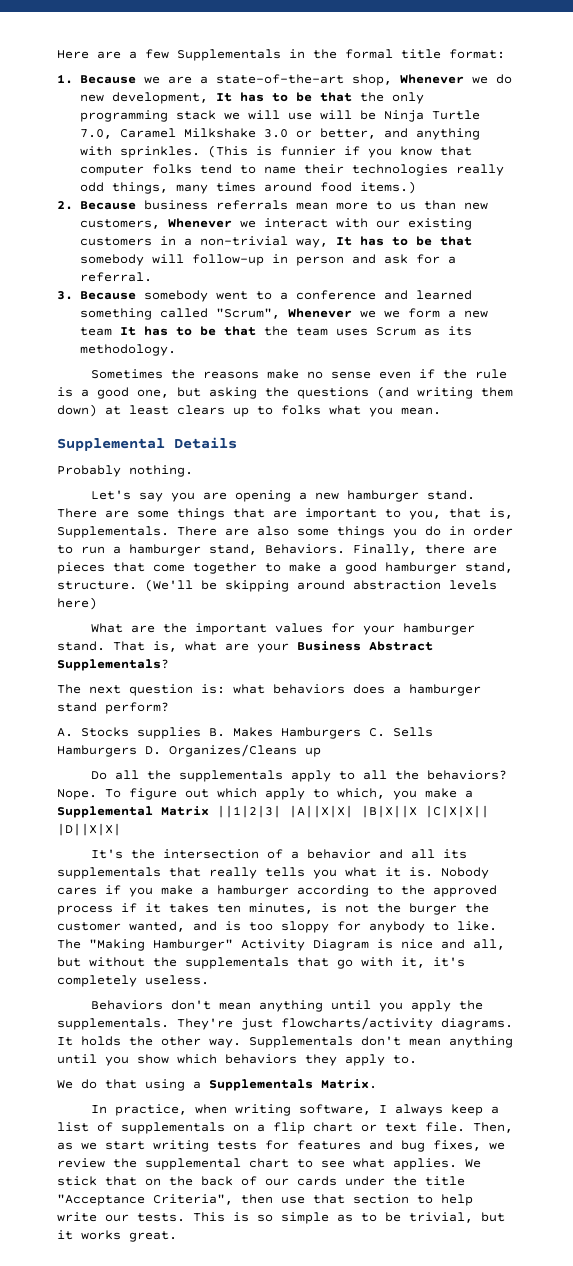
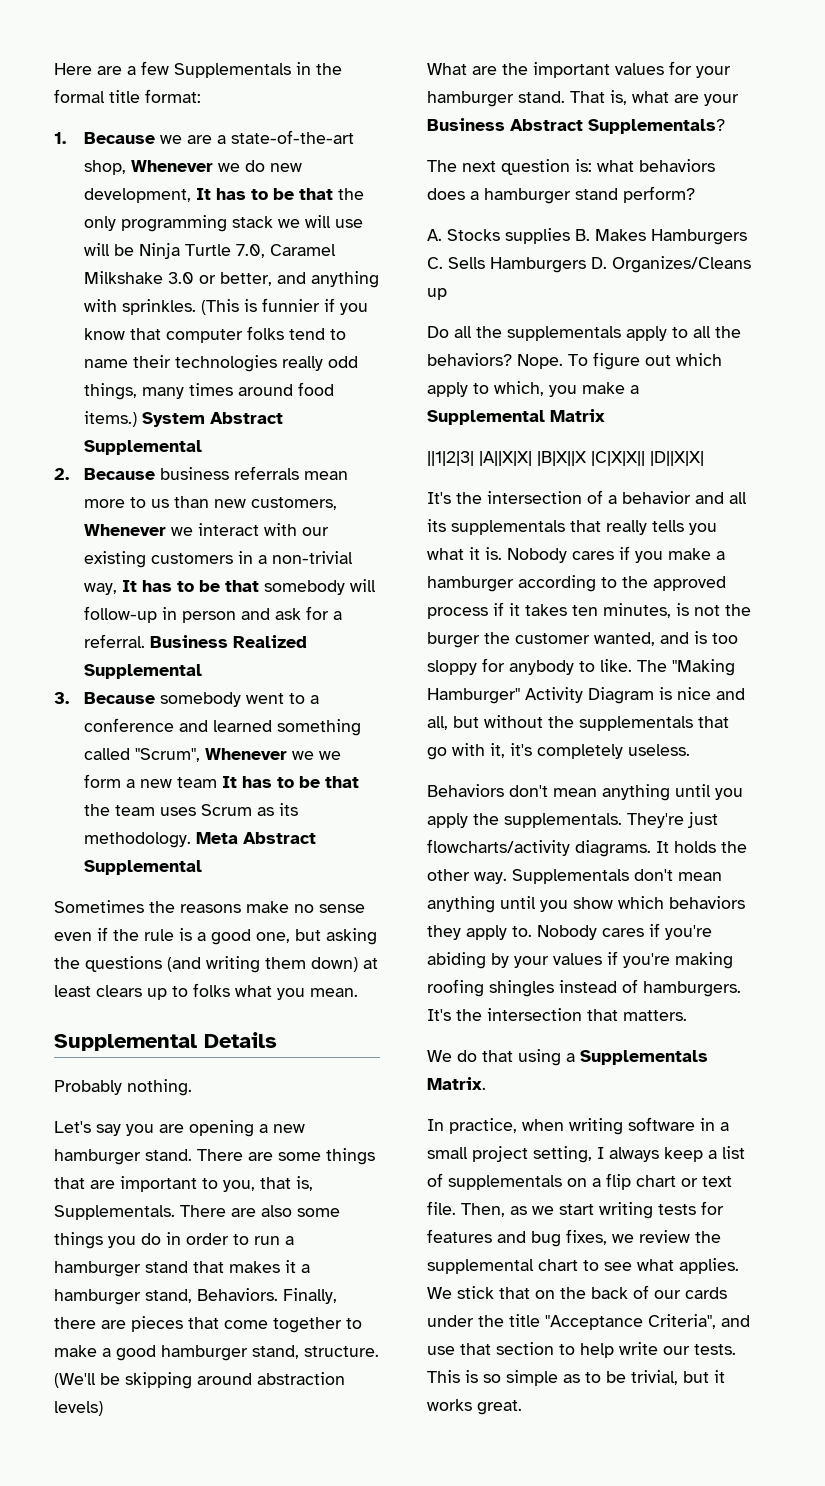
+ System Abstract Supplemental
+ Business Realized Supplemental
+ Meta Abstract Supplemental
- There are also some things you do in order to run a hamburger stand, Behaviors.
+ There are also some things you do in order to run a hamburger stand that makes it a hamburger stand, Behaviors.
- (We'll be skipping around abstraction levels here)
+ (We'll be skipping around abstraction levels)
- To figure out which apply to which, you make a Supplemental Matrix ||1|2|3| |A||X|X| |B|X||X |C|X|X|| |D||X|X|
+ To figure out which apply to which, you make a Supplemental Matrix
+ ||1|2|3| |A||X|X| |B|X||X |C|X|X|| |D||X|X|
+ Nobody cares if you're abiding by your values if you're making roofing shingles instead of hamburgers. It's the intersection that matters.
- In practice, when writing software, I always keep a list of supplementals on a flip chart or text file.
+ In practice, when writing software in a small project setting, I always keep a list of supplementals on a flip chart or text file.
- We stick that on the back of our cards under the title "Acceptance Criteria", then use that section to help write our tests.
+ We stick that on the back of our cards under the title "Acceptance Criteria", and use that section to help write our tests.

